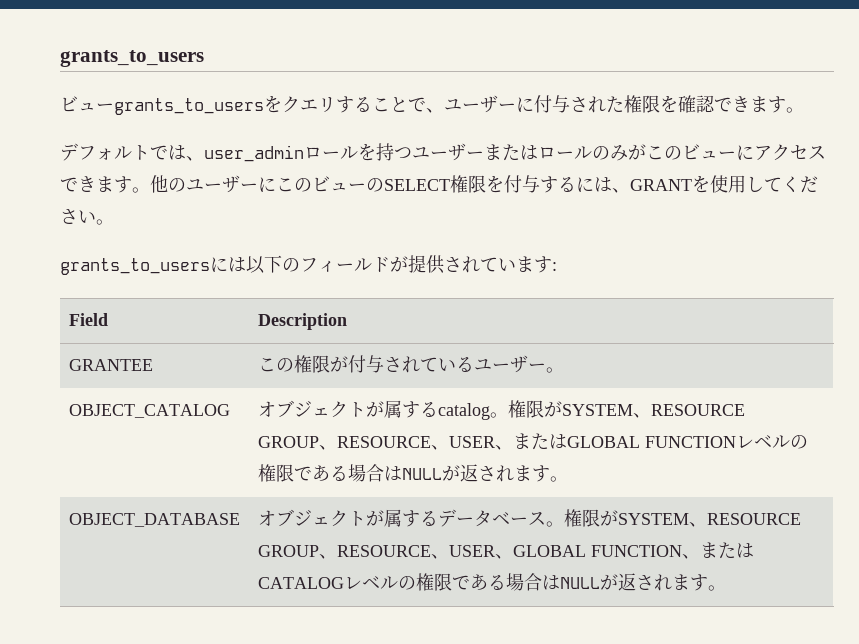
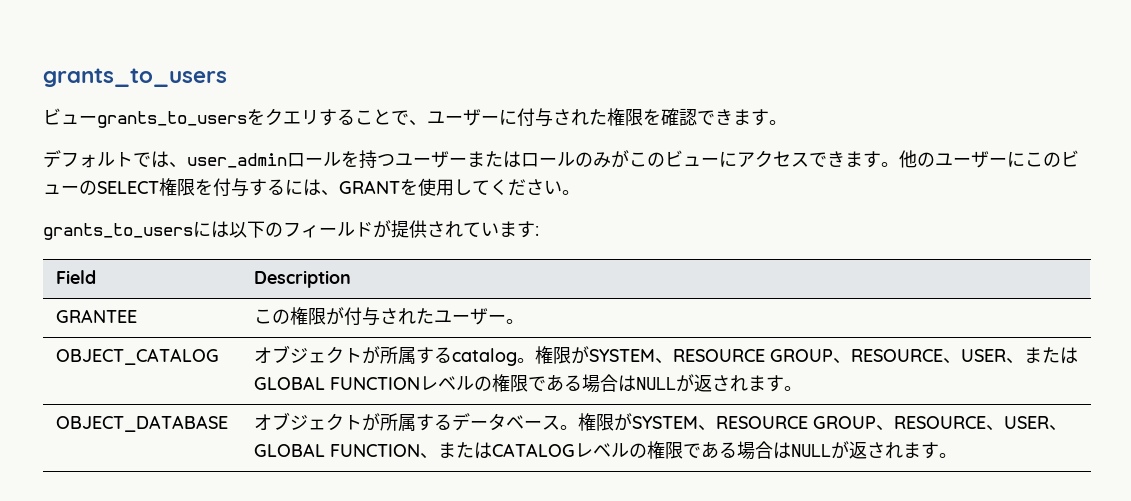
- GRANTEE | この権限が付与されているユーザー。
+ GRANTEE | この権限が付与されたユーザー。
- OBJECT_CATALOG | オブジェクトが属するcatalog。権限がSYSTEM、RESOURCE GROUP、RESOURCE、USER、またはGLOBAL FUNCTIONレベルの権限である場合はNULLが返されます。
+ OBJECT_CATALOG | オブジェクトが所属するcatalog。権限がSYSTEM、RESOURCE GROUP、RESOURCE、USER、またはGLOBAL FUNCTIONレベルの権限である場合はNULLが返されます。
- OBJECT_DATABASE | オブジェクトが属するデータベース。権限がSYSTEM、RESOURCE GROUP、RESOURCE、USER、GLOBAL FUNCTION、またはCATALOGレベルの権限である場合はNULLが返されます。
+ OBJECT_DATABASE | オブジェクトが所属するデータベース。権限がSYSTEM、RESOURCE GROUP、RESOURCE、USER、GLOBAL FUNCTION、またはCATALOGレベルの権限である場合はNULLが返されます。

